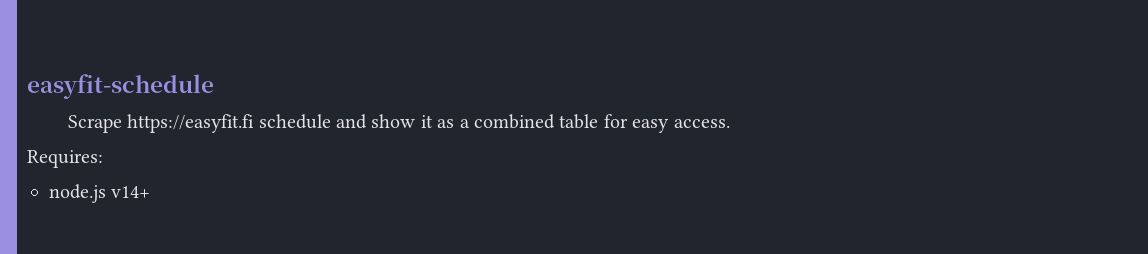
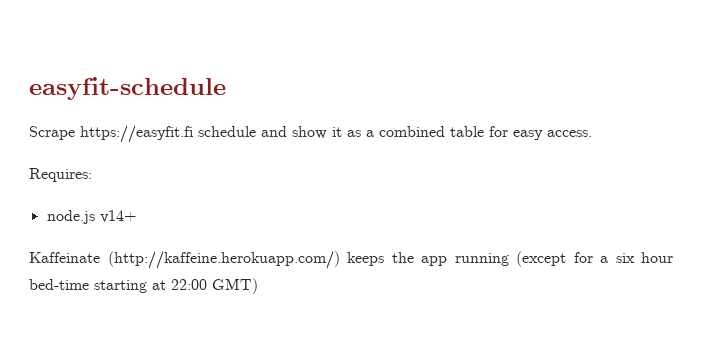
+ Kaffeinate (http://kaffeine.herokuapp.com/) keeps the app running (except for a six hour bed-time starting at 22:00 GMT)

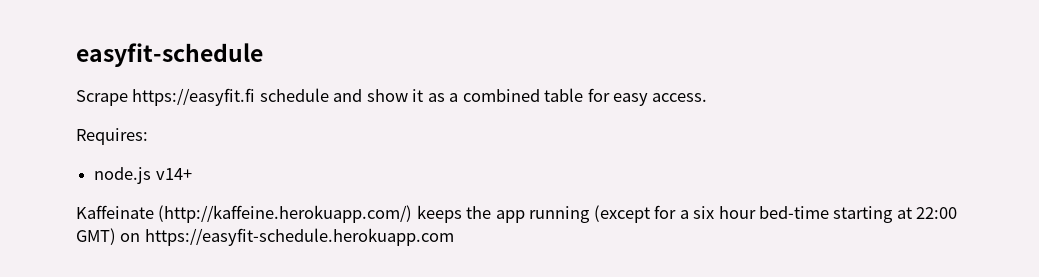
- Kaffeinate (http://kaffeine.herokuapp.com/) keeps the app running (except for a six hour bed-time starting at 22:00 GMT)
+ Kaffeinate (http://kaffeine.herokuapp.com/) keeps the app running (except for a six hour bed-time starting at 22:00 GMT) on https://easyfit-schedule.herokuapp.com

